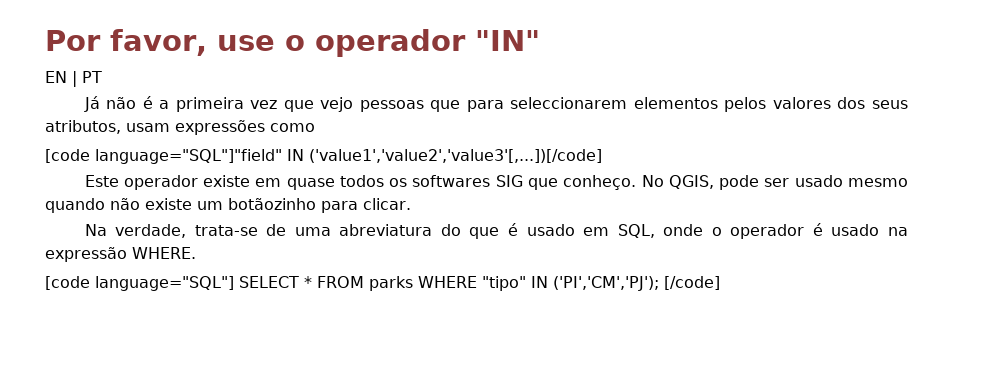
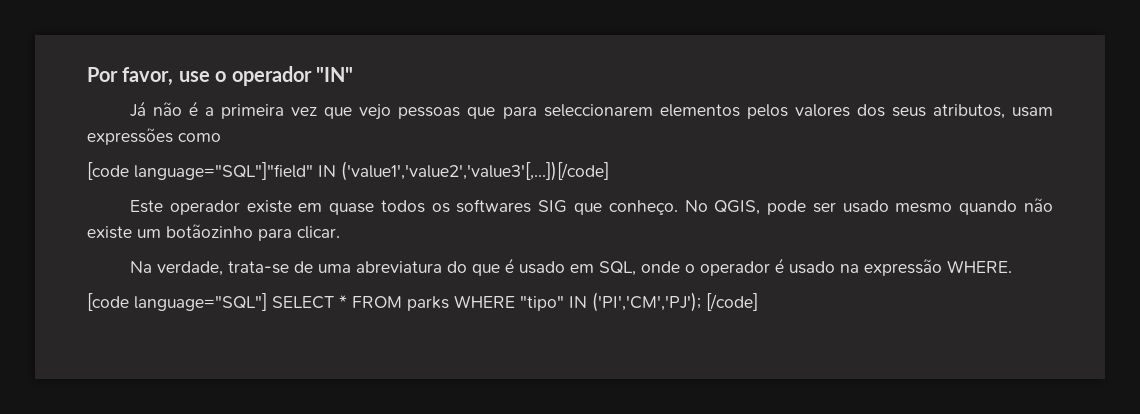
- EN | PT

